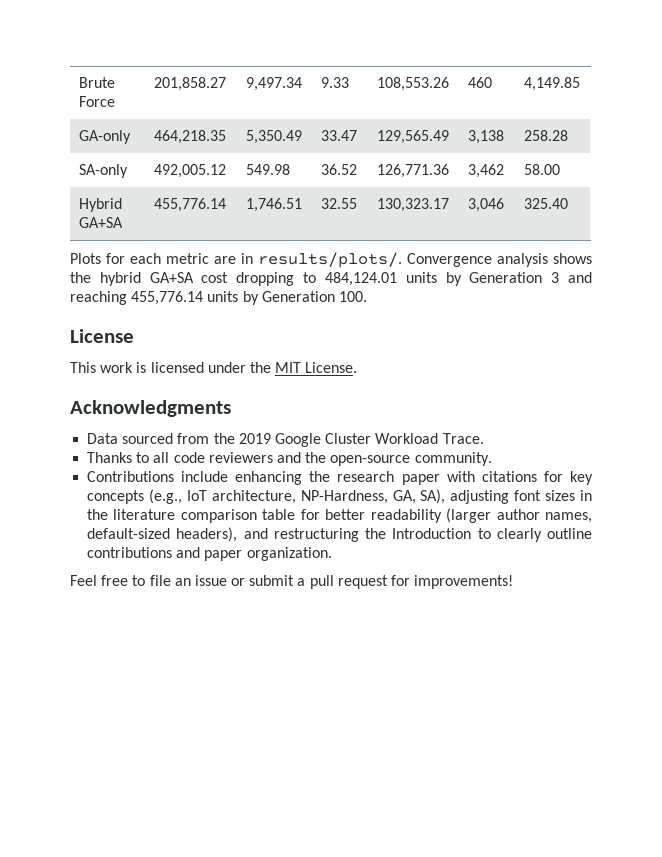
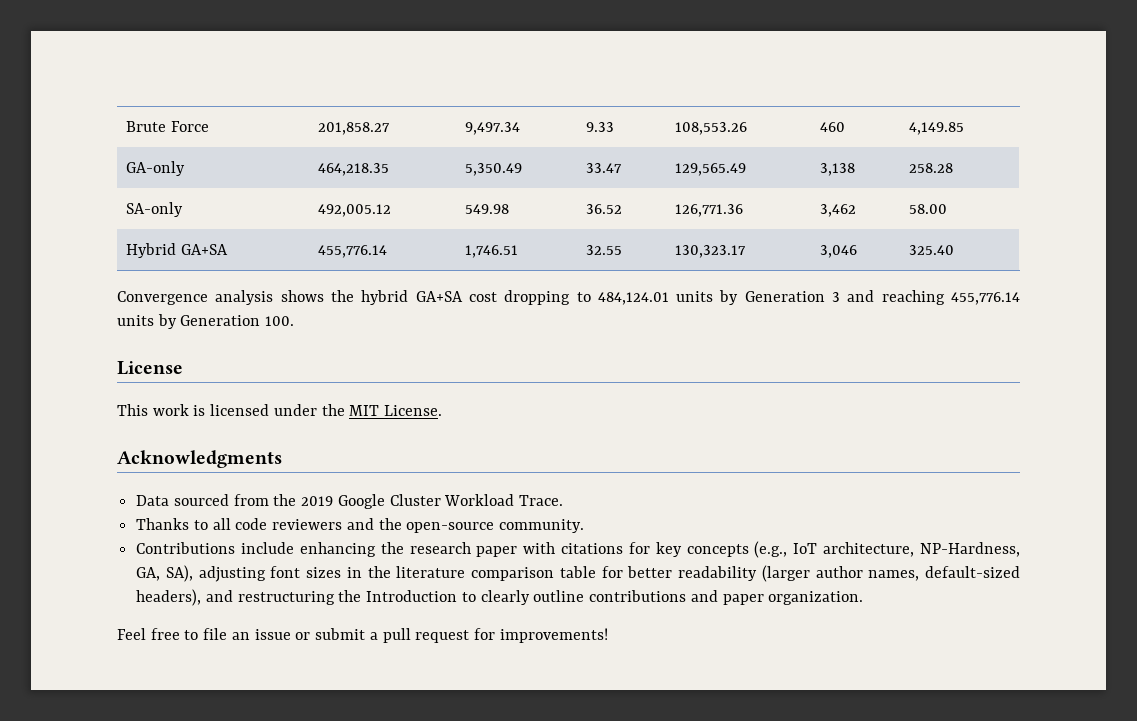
- Plots for each metric are in results/plots/.

